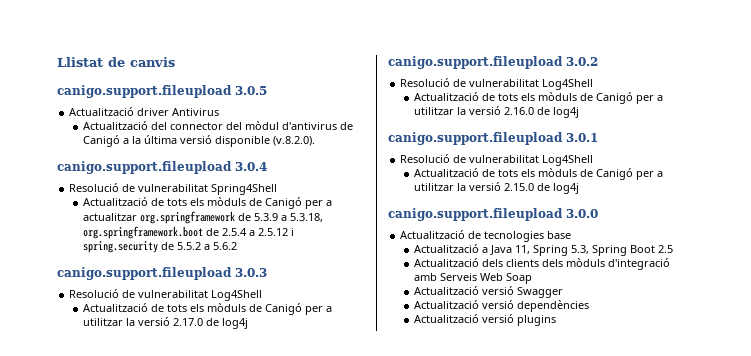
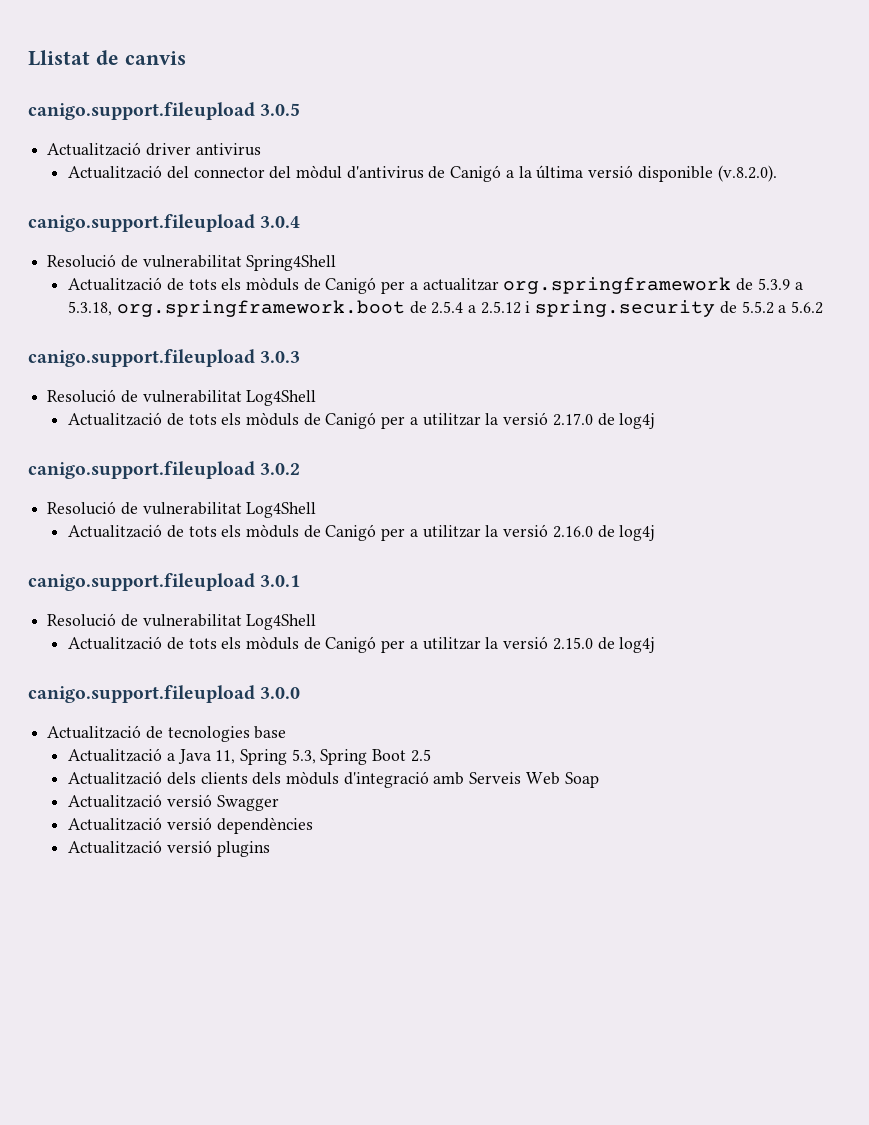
- Actualització driver Antivirus
+ Actualització driver antivirus

